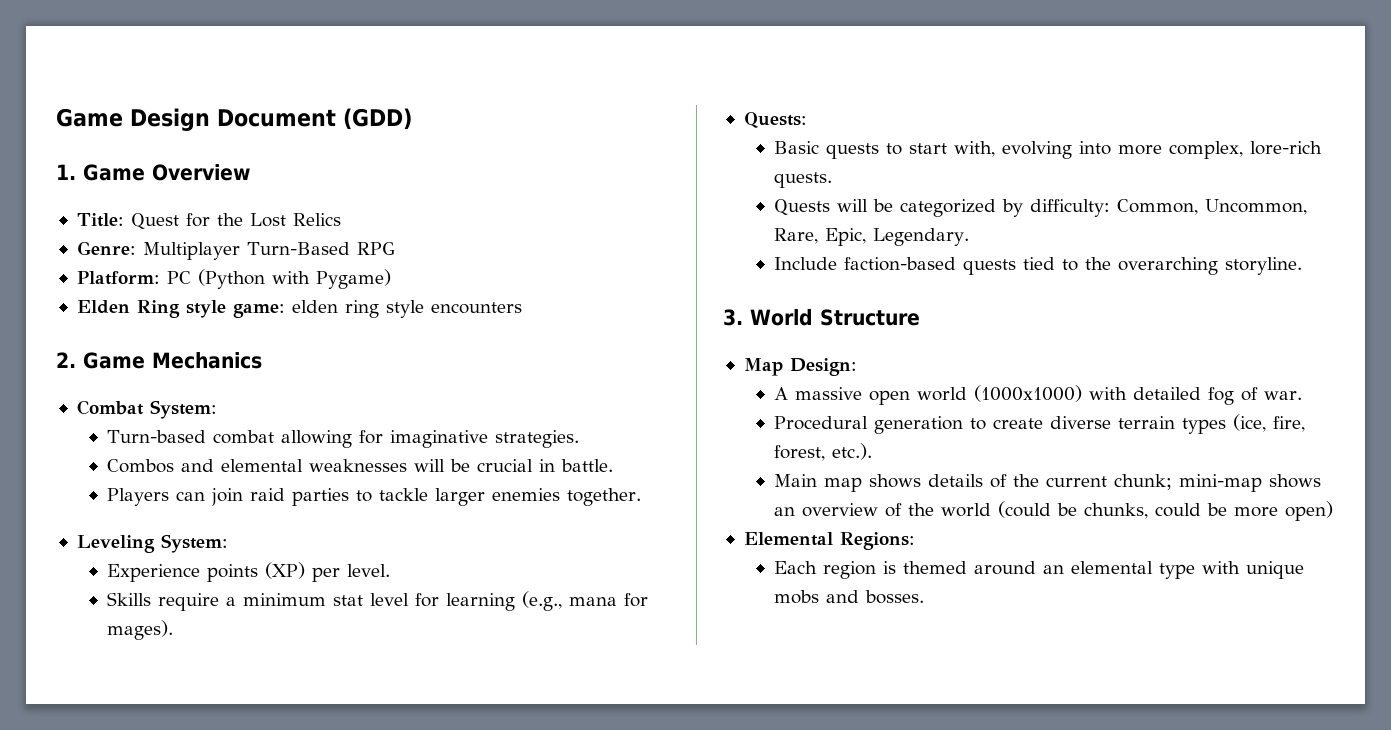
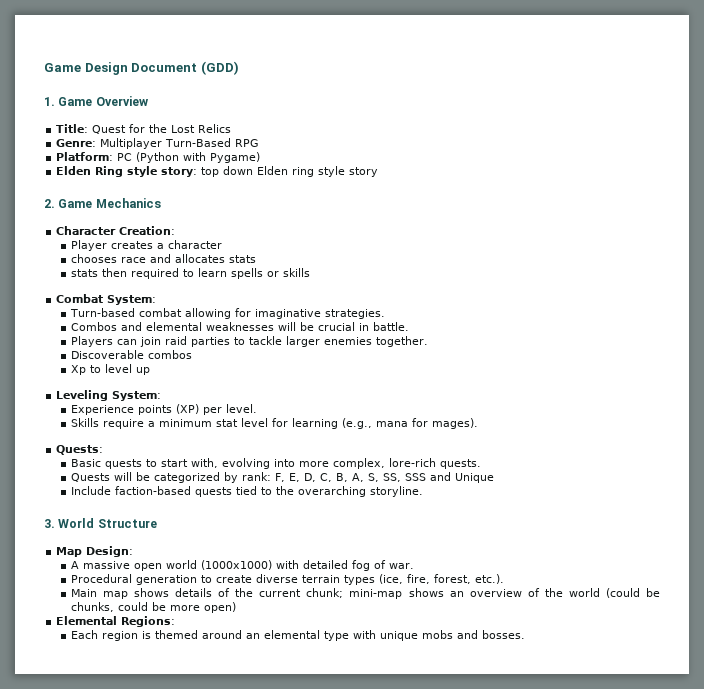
- Elden Ring style game: elden ring style encounters
+ Elden Ring style story: top down Elden ring style story
+ Character Creation:
+ Player creates a character
+ chooses race and allocates stats
+ stats then required to learn spells or skills
+ Discoverable combos
+ Xp to level up
- Quests will be categorized by difficulty: Common, Uncommon, Rare, Epic, Legendary.
+ Quests will be categorized by rank: F, E, D, C, B, A, S, SS, SSS and Unique

